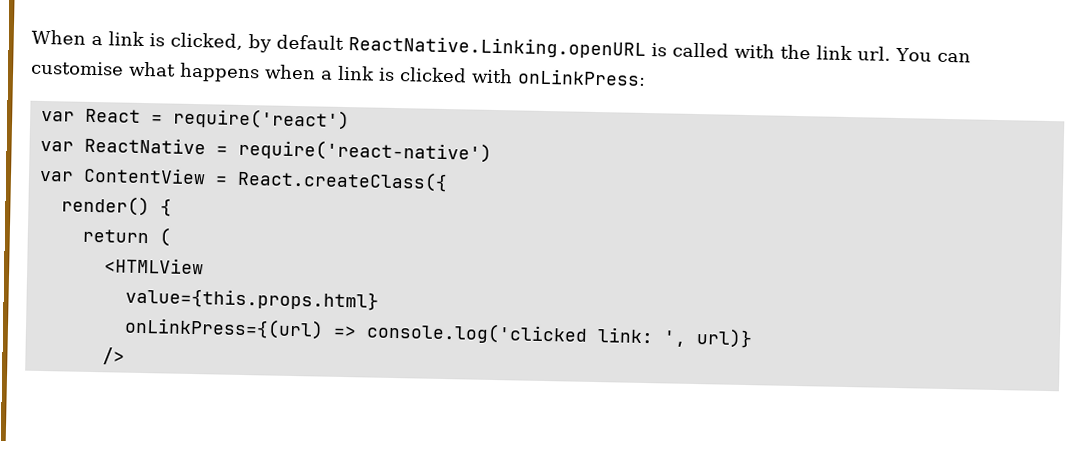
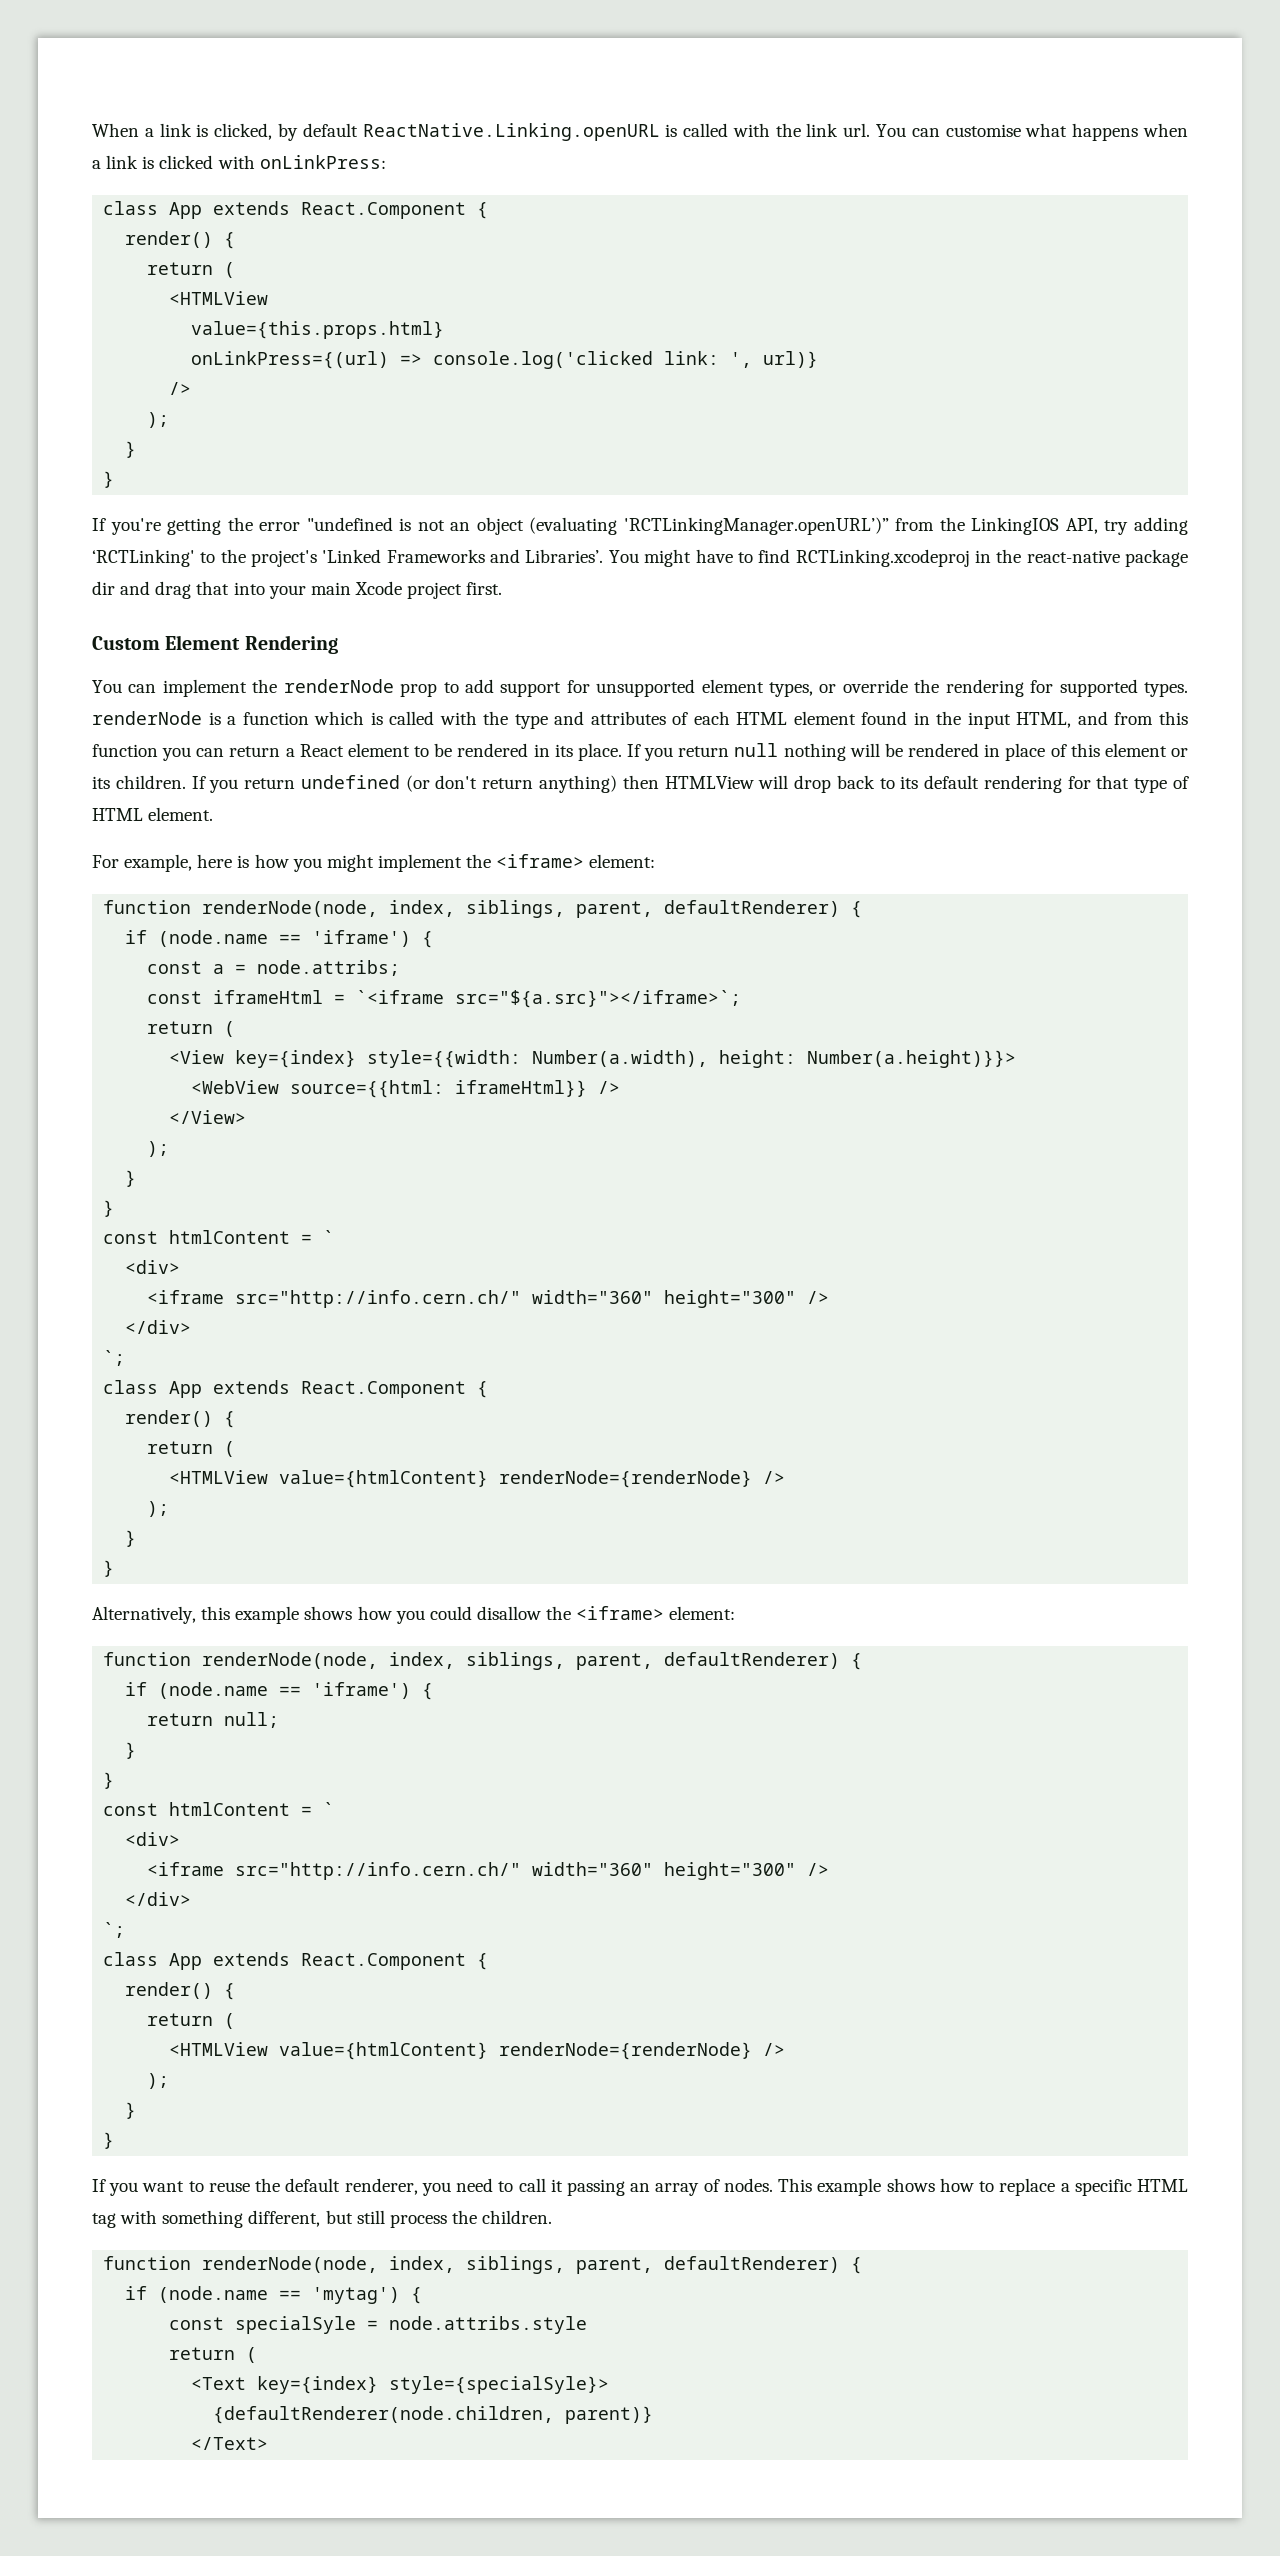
  You can customise what happens when a link is clicked with onLinkPress:
- var React = require('react')
- var ReactNative = require('react-native')
- var ContentView = React.createClass({
+ class App extends React.Component {
  onLinkPress={(url) => console.log('clicked link: ', url)}
  />
+ );
+ }
+ }
+ If you're getting the error "undefined is not an object (evaluating 'RCTLinkingManager.openURL’)” from the LinkingIOS API, try adding ‘RCTLinking' to the project's 'Linked Frameworks and Libraries’. You might have to find RCTLinking.xcodeproj in the react-native package dir and drag that into your main Xcode project first.
+ Custom Element Rendering
+ You can implement the renderNode prop to add support for unsupported element types, or override the rendering for supported types. renderNode is a function which is called with the type and attributes of each HTML element found in the input HTML, and from this function you can return a React element to be rendered in its place. If you return null nothing will be rendered in place of this element or its children. If you return undefined (or don't return anything) then HTMLView will drop back to its default rendering for that type of HTML element.
+ For example, here is how you might implement the <iframe> element:
+ function renderNode(node, index, siblings, parent, defaultRenderer) {
+ if (node.name == 'iframe') {
+ const a = node.attribs;
+ const iframeHtml = `<iframe src="${a.src}"></iframe>`;
+ return (
+ <View key={index} style={{width: Number(a.width), height: Number(a.height)}}>
+ <WebView source={{html: iframeHtml}} />
+ </View>
+ );
+ }
+ }
+ const htmlContent = `
+ <div>
+ <iframe src="http://info.cern.ch/" width="360" height="300" />
+ </div>
+ `;
+ class App extends React.Component {
+ render() {
+ return (
+ <HTMLView value={htmlContent} renderNode={renderNode} />
+ );
+ }
+ }
+ Alternatively, this example shows how you could disallow the <iframe> element:
+ function renderNode(node, index, siblings, parent, defaultRenderer) {
+ if (node.name == 'iframe') {
+ return null;
+ }
+ }
+ const htmlContent = `
+ <div>
+ <iframe src="http://info.cern.ch/" width="360" height="300" />
+ </div>
+ `;
+ class App extends React.Component {
+ render() {
+ return (
+ <HTMLView value={htmlContent} renderNode={renderNode} />
+ );
+ }
+ }
+ If you want to reuse the default renderer, you need to call it passing an array of nodes. This example shows how to replace a specific HTML tag with something different, but still process the children.
+ function renderNode(node, index, siblings, parent, defaultRenderer) {
+ if (node.name == 'mytag') {
+ const specialSyle = node.attribs.style
+ return (
+ <Text key={index} style={specialSyle}>
+ {defaultRenderer(node.children, parent)}
+ </Text>

